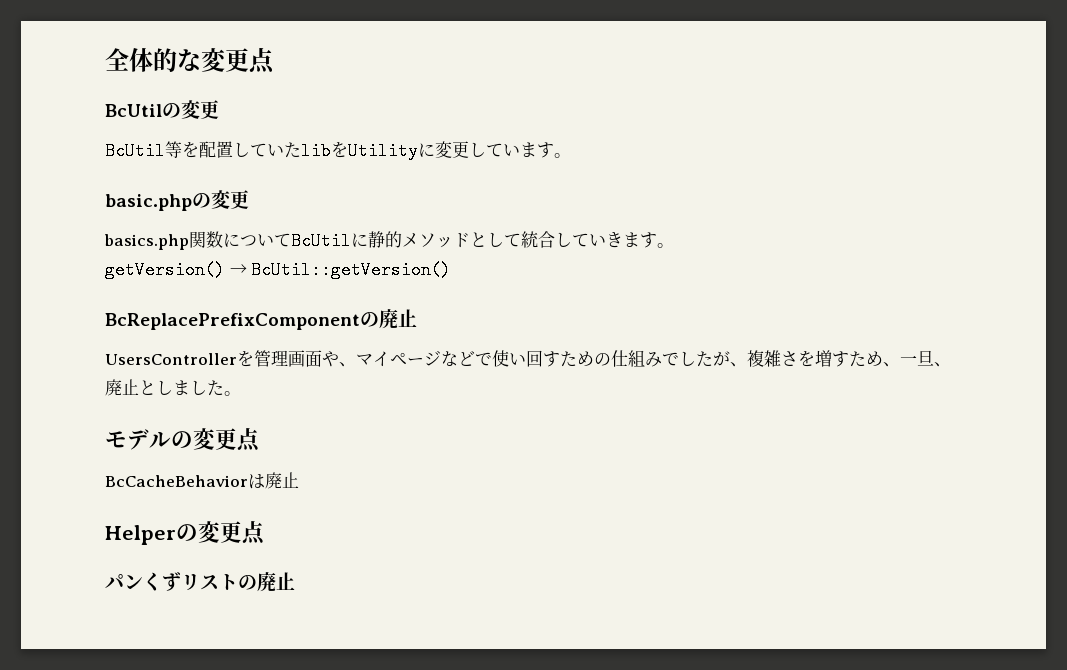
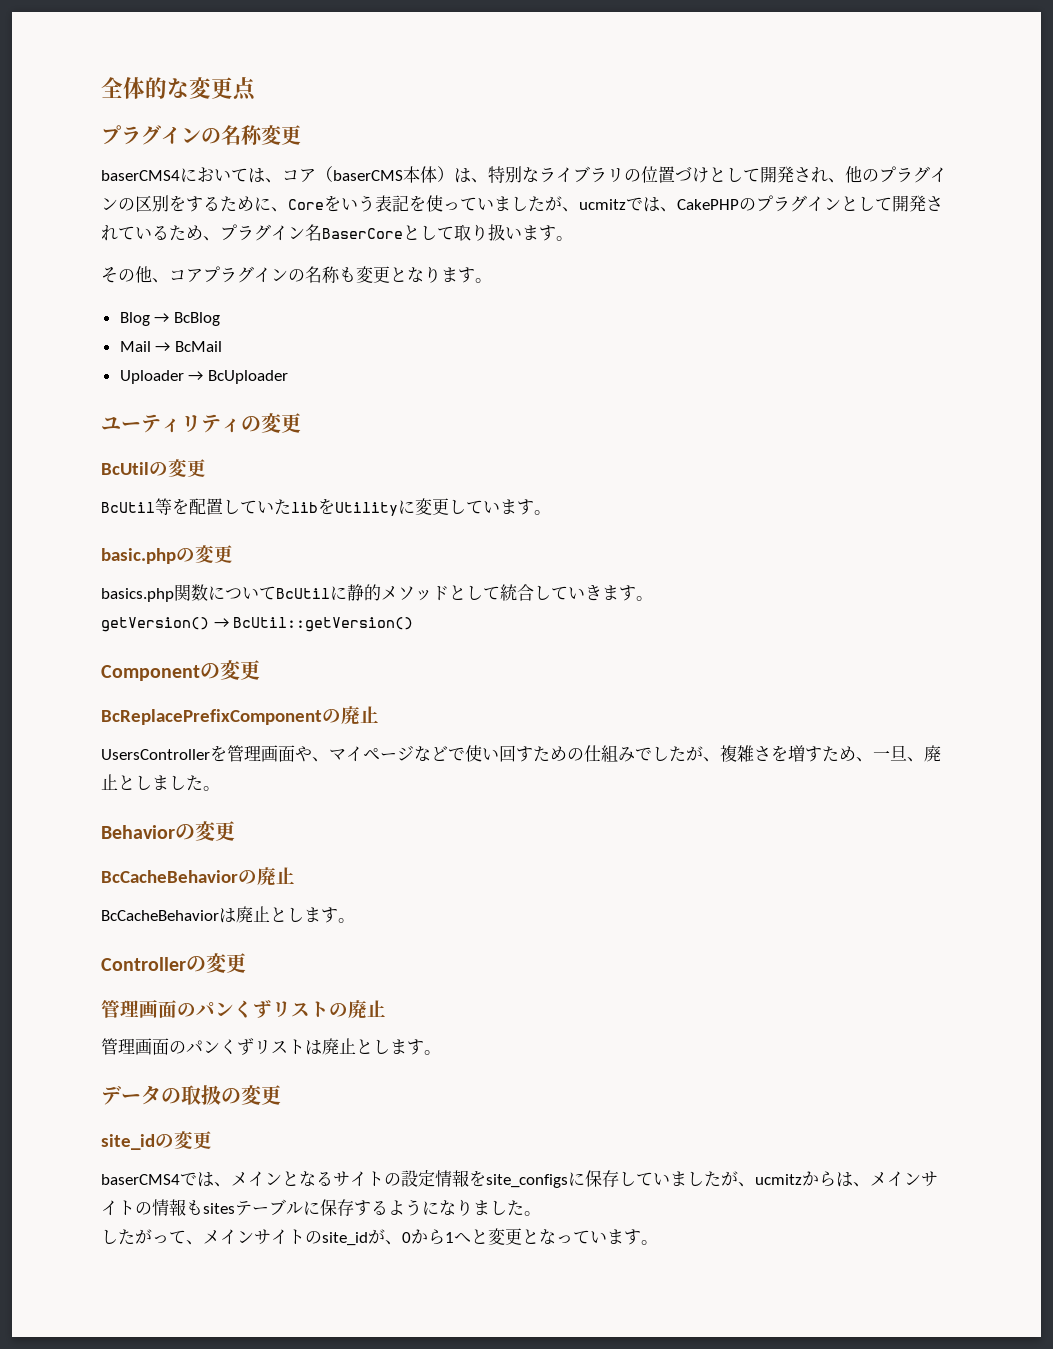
+ プラグインの名称変更
+ baserCMS4においては、コア（baserCMS本体）は、特別なライブラリの位置づけとして開発され、他のプラグインの区別をするために、Coreをいう表記を使っていましたが、ucmitzでは、CakePHPのプラグインとして開発されているため、プラグイン名BaserCoreとして取り扱います。
+ その他、コアプラグインの名称も変更となります。
+ Blog → BcBlog
+ Mail → BcMail
+ Uploader → BcUploader
+ ユーティリティの変更
+ Componentの変更
- モデルの変更点
+ Behaviorの変更
+ BcCacheBehaviorの廃止
- BcCacheBehaviorは廃止
- Helperの変更点
- パンくずリストの廃止
+ BcCacheBehaviorは廃止とします。
+ Controllerの変更
+ 管理画面のパンくずリストの廃止
+ 管理画面のパンくずリストは廃止とします。
+ データの取扱の変更
+ site_idの変更
+ baserCMS4では、メインとなるサイトの設定情報をsite_configsに保存していましたが、ucmitzからは、メインサイトの情報もsitesテーブルに保存するようになりました。
+ したがって、メインサイトのsite_idが、0から1へと変更となっています。

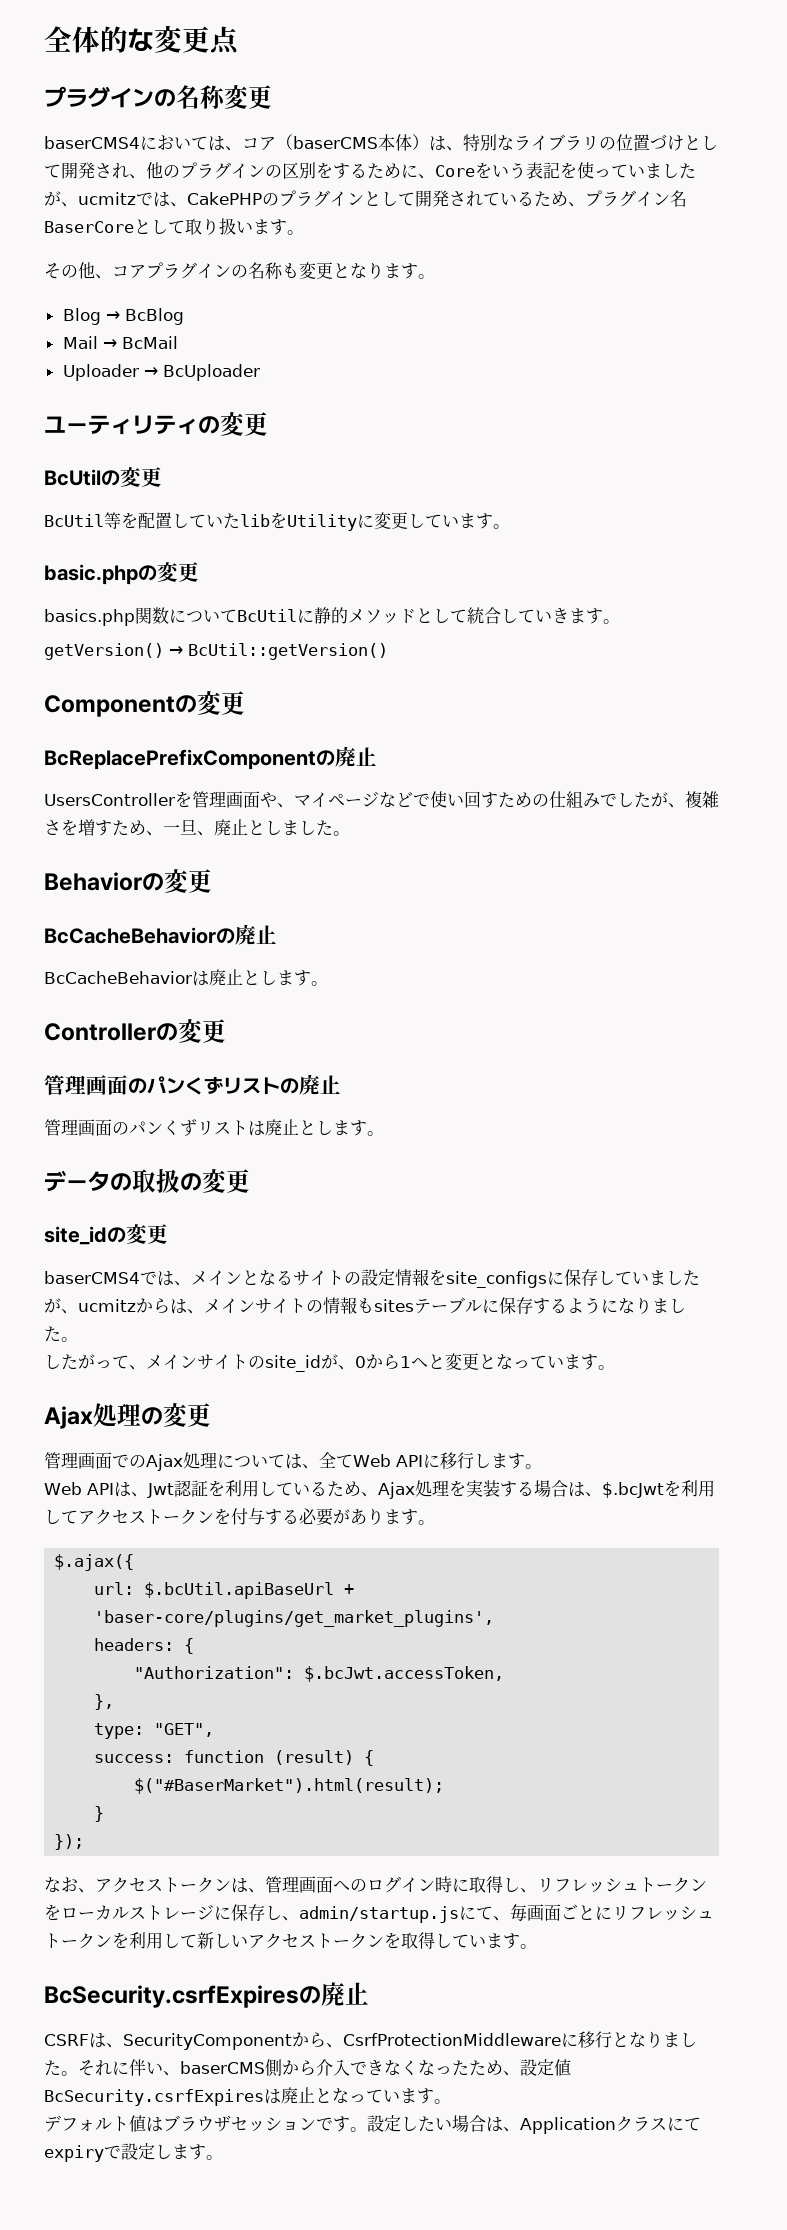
+ Ajax処理の変更
+ 管理画面でのAjax処理については、全てWeb APIに移行します。
+ Web APIは、Jwt認証を利用しているため、Ajax処理を実装する場合は、$.bcJwtを利用してアクセストークンを付与する必要があります。
+ $.ajax({
+ url: $.bcUtil.apiBaseUrl + 'baser-core/plugins/get_market_plugins',
+ headers: {
+ "Authorization": $.bcJwt.accessToken,
+ },
+ type: "GET",
+ success: function (result) {
+ $("#BaserMarket").html(result);
+ }
+ });
+ なお、アクセストークンは、管理画面へのログイン時に取得し、リフレッシュトークンをローカルストレージに保存し、admin/startup.jsにて、毎画面ごとにリフレッシュトークンを利用して新しいアクセストークンを取得しています。
+ BcSecurity.csrfExpiresの廃止
+ CSRFは、SecurityComponentから、CsrfProtectionMiddlewareに移行となりました。それに伴い、baserCMS側から介入できなくなったため、設定値BcSecurity.csrfExpiresは廃止となっています。
+ デフォルト値はブラウザセッションです。設定したい場合は、Applicationクラスにてexpiryで設定します。

